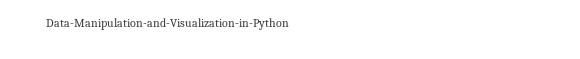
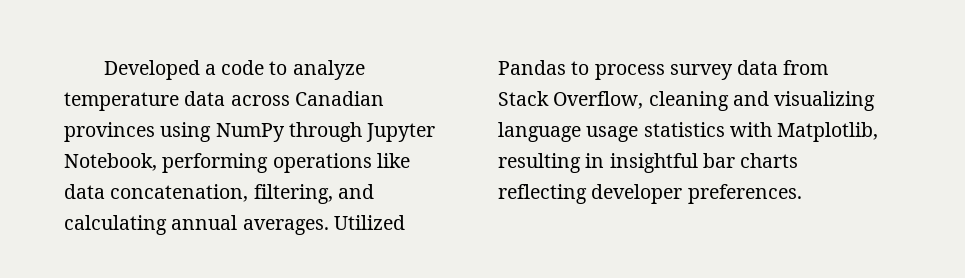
- Data-Manipulation-and-Visualization-in-Python
+ Developed a code to analyze temperature data across Canadian provinces using NumPy through Jupyter Notebook, performing operations like data concatenation, filtering, and calculating annual averages. Utilized Pandas to process survey data from Stack Overflow, cleaning and visualizing language usage statistics with Matplotlib, resulting in insightful bar charts reflecting developer preferences.

